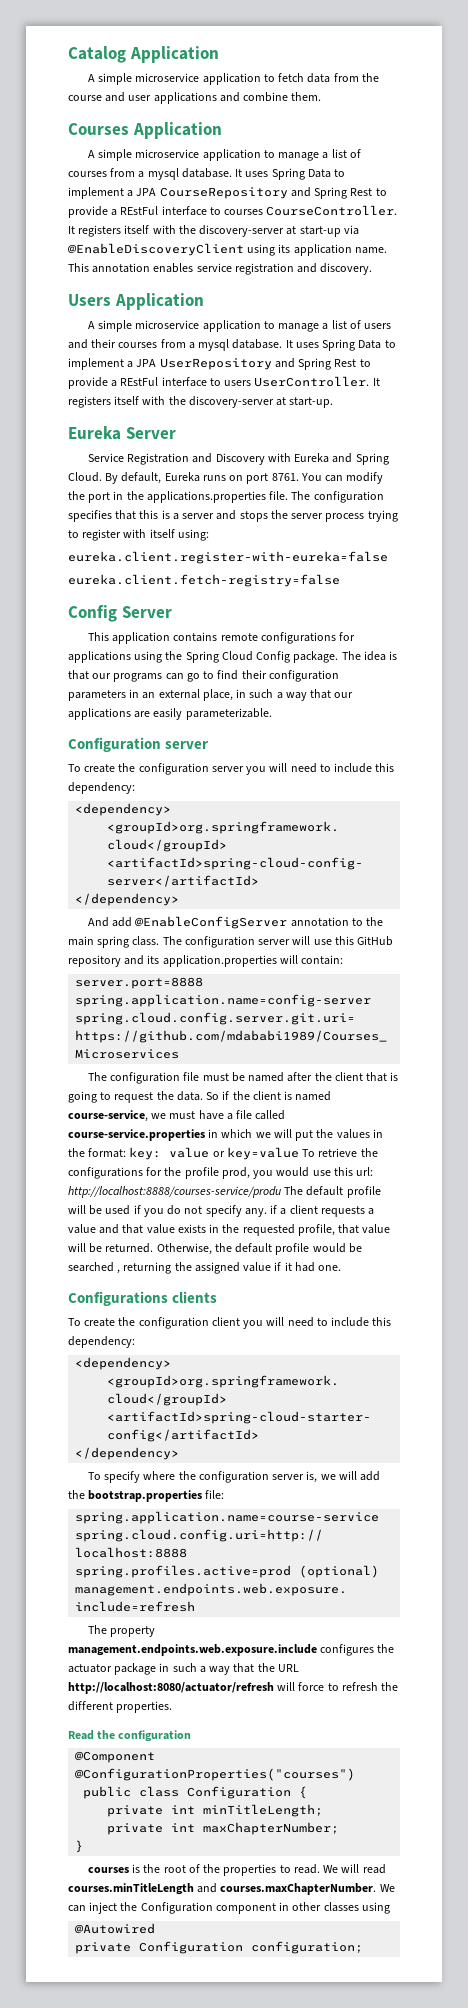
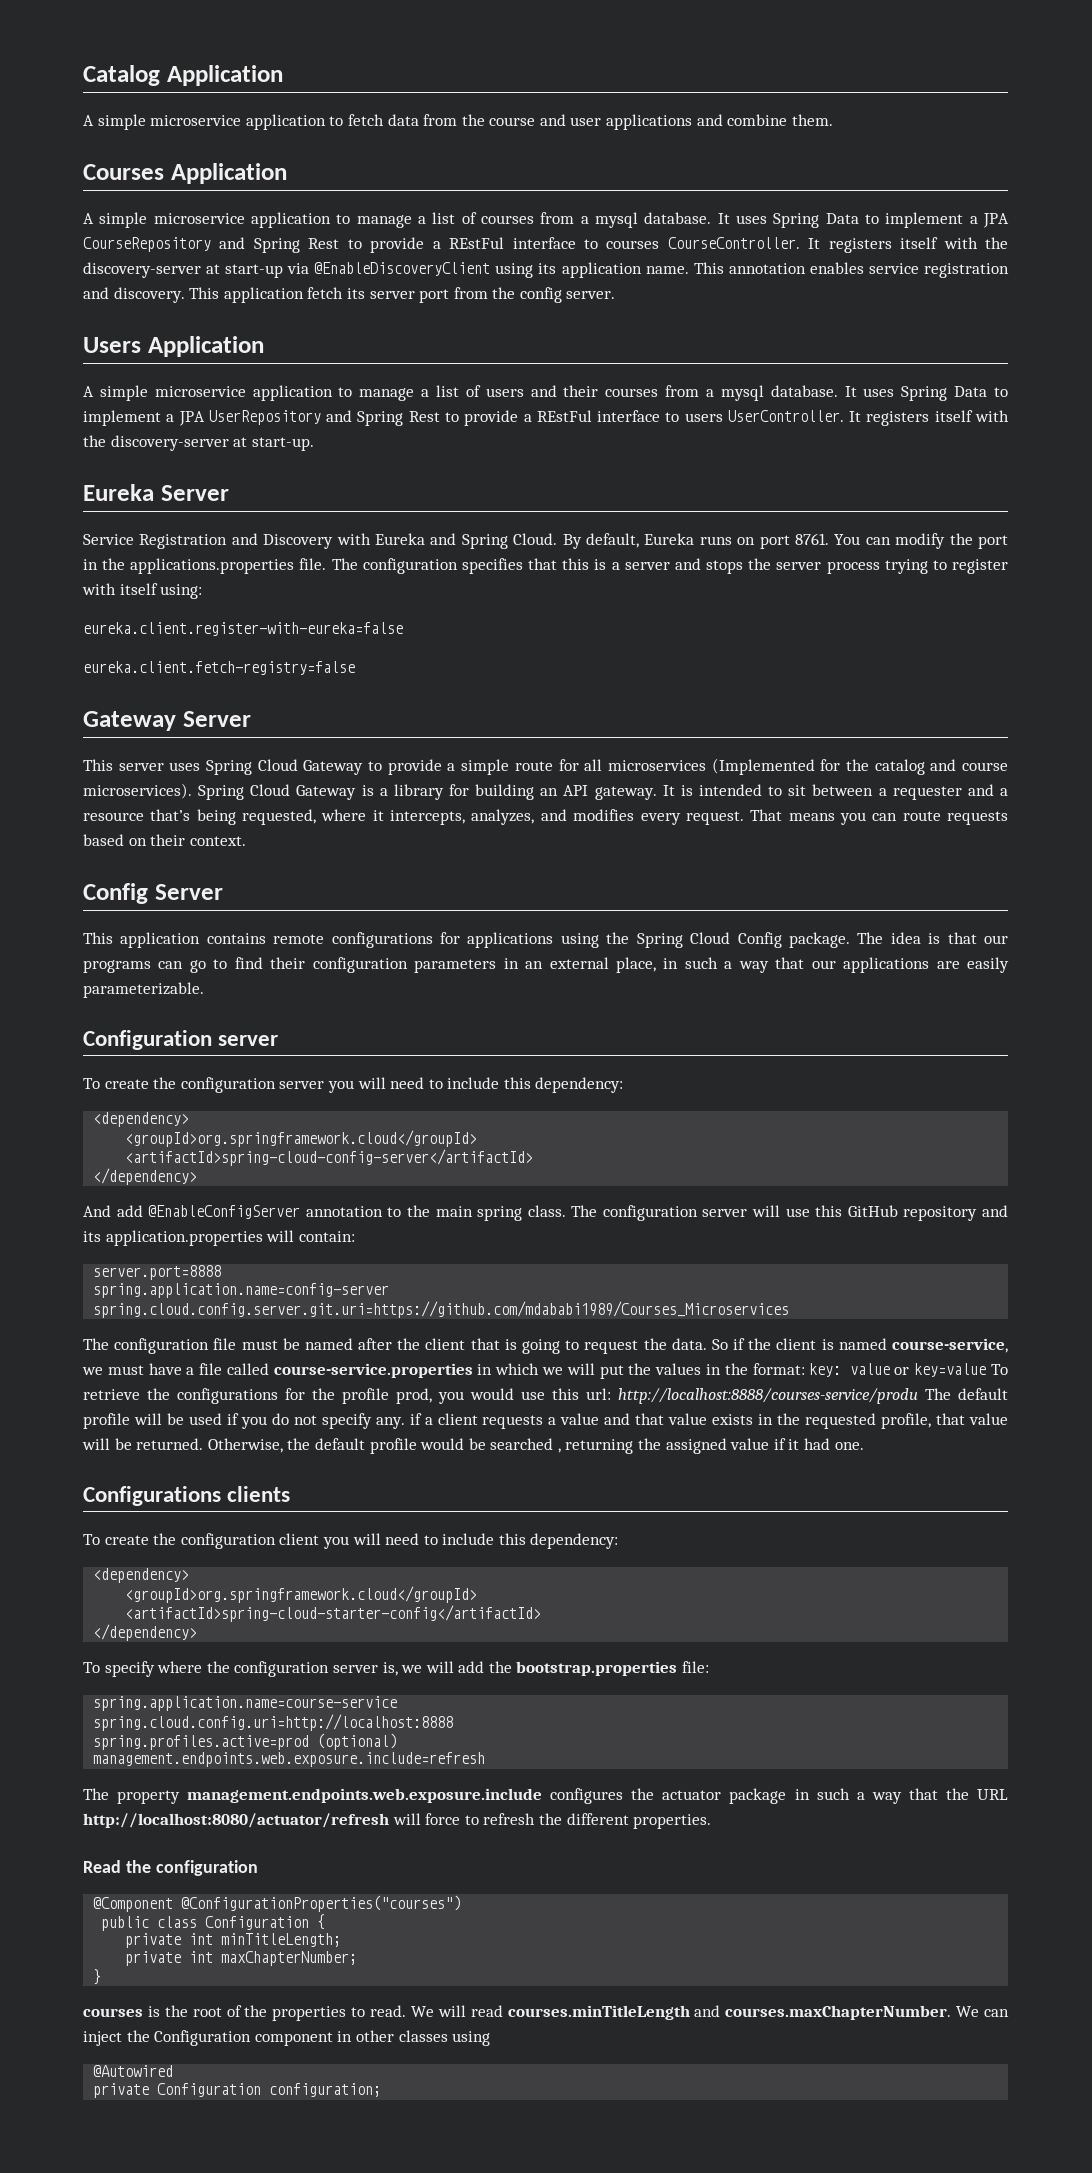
+ This application fetch its server port from the config server.
+ Gateway Server
+ This server uses Spring Cloud Gateway to provide a simple route for all microservices (Implemented for the catalog and course microservices). Spring Cloud Gateway is a library for building an API gateway. It is intended to sit between a requester and a resource that’s being requested, where it intercepts, analyzes, and modifies every request. That means you can route requests based on their context.

